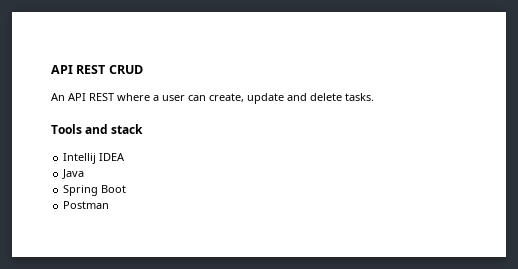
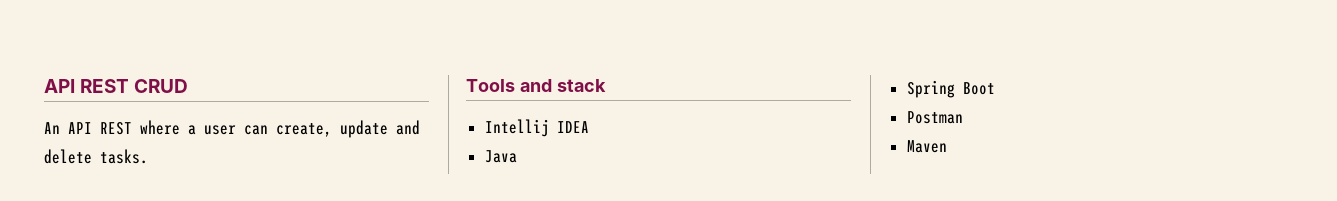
+ Maven

